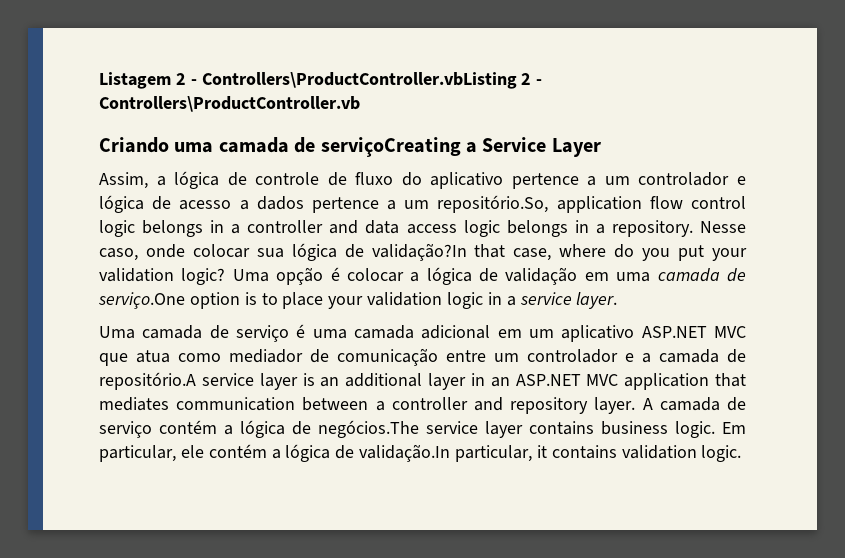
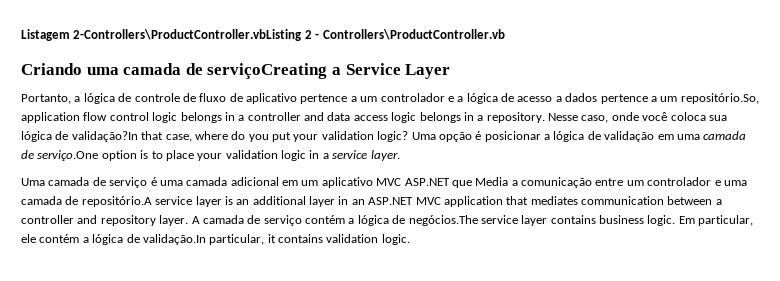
- Listagem 2 - Controllers\ProductController.vbListing 2 - Controllers\ProductController.vb
+ Listagem 2-Controllers\ProductController.vbListing 2 - Controllers\ProductController.vb
- Assim, a lógica de controle de fluxo do aplicativo pertence a um controlador e lógica de acesso a dados pertence a um repositório.So, application flow control logic belongs in a controller and data access logic belongs in a repository.
+ Portanto, a lógica de controle de fluxo de aplicativo pertence a um controlador e a lógica de acesso a dados pertence a um repositório.So, application flow control logic belongs in a controller and data access logic belongs in a repository.
- Nesse caso, onde colocar sua lógica de validação?In that case, where do you put your validation logic?
+ Nesse caso, onde você coloca sua lógica de validação?In that case, where do you put your validation logic?
- Uma opção é colocar a lógica de validação em uma camada de serviço.One option is to place your validation logic in a service layer.
+ Uma opção é posicionar a lógica de validação em uma camada de serviço.One option is to place your validation logic in a service layer.
- Uma camada de serviço é uma camada adicional em um aplicativo ASP.NET MVC que atua como mediador de comunicação entre um controlador e a camada de repositório.A service layer is an additional layer in an ASP.NET MVC application that mediates communication between a controller and repository layer.
+ Uma camada de serviço é uma camada adicional em um aplicativo MVC ASP.NET que Media a comunicação entre um controlador e uma camada de repositório.A service layer is an additional layer in an ASP.NET MVC application that mediates communication between a controller and repository layer.

